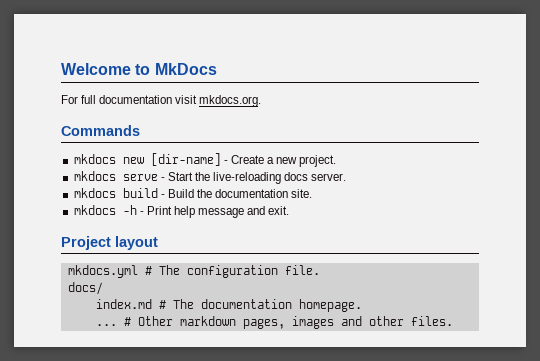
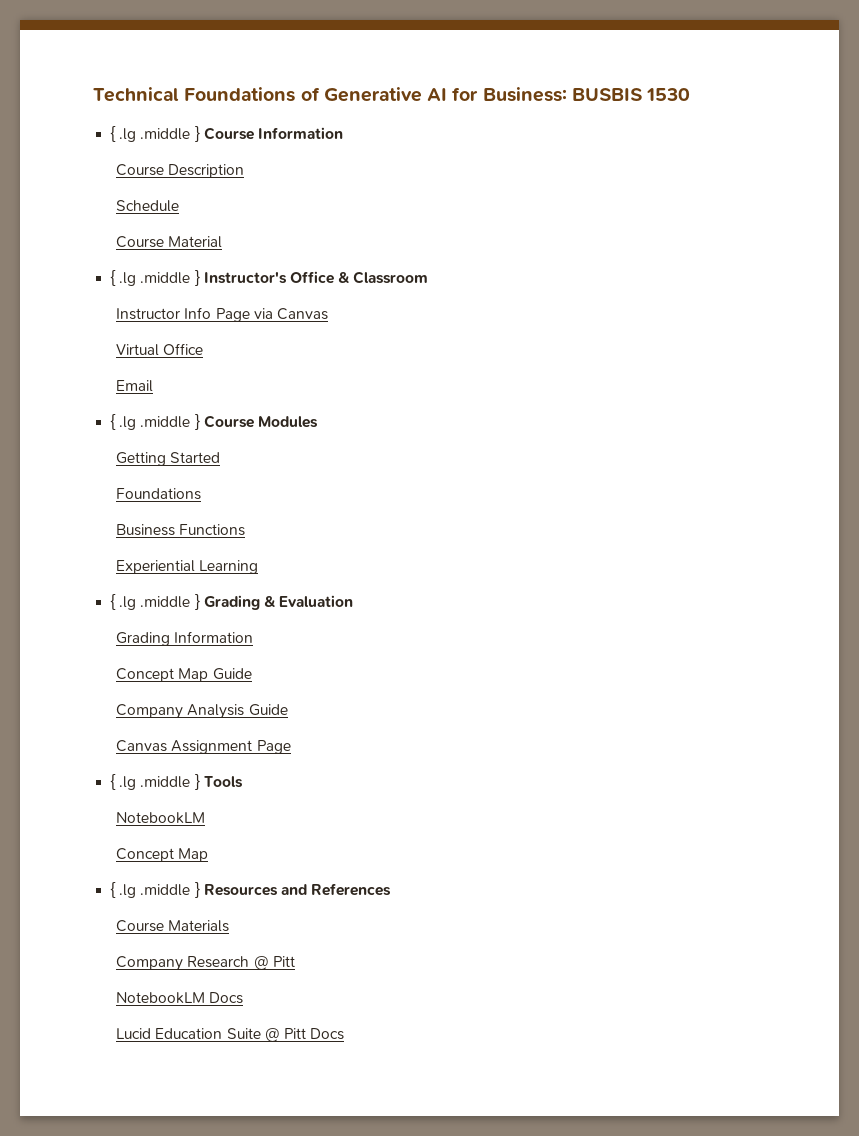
- Welcome to MkDocs
- For full documentation visit mkdocs.org.
- Commands
- mkdocs new [dir-name] - Create a new project.
- mkdocs serve - Start the live-reloading docs server.
- mkdocs build - Build the documentation site.
- mkdocs -h - Print help message and exit.
- Project layout
- mkdocs.yml # The configuration file.
- docs/
- index.md # The documentation homepage.
- ... # Other markdown pages, images and other files.
+ Technical Foundations of Generative AI for Business: BUSBIS 1530
+ { .lg .middle } Course Information
+ Course Description
+ Schedule
+ Course Material
+ { .lg .middle } Instructor's Office & Classroom
+ Instructor Info Page via Canvas
+ Virtual Office
+ Email
+ { .lg .middle } Course Modules
+ Getting Started
+ Foundations
+ Business Functions
+ Experiential Learning
+ { .lg .middle } Grading & Evaluation
+ Grading Information
+ Concept Map Guide
+ Company Analysis Guide
+ Canvas Assignment Page
+ { .lg .middle } Tools
+ NotebookLM
+ Concept Map
+ { .lg .middle } Resources and References
+ Course Materials
+ Company Research @ Pitt
+ NotebookLM Docs
+ Lucid Education Suite @ Pitt Docs

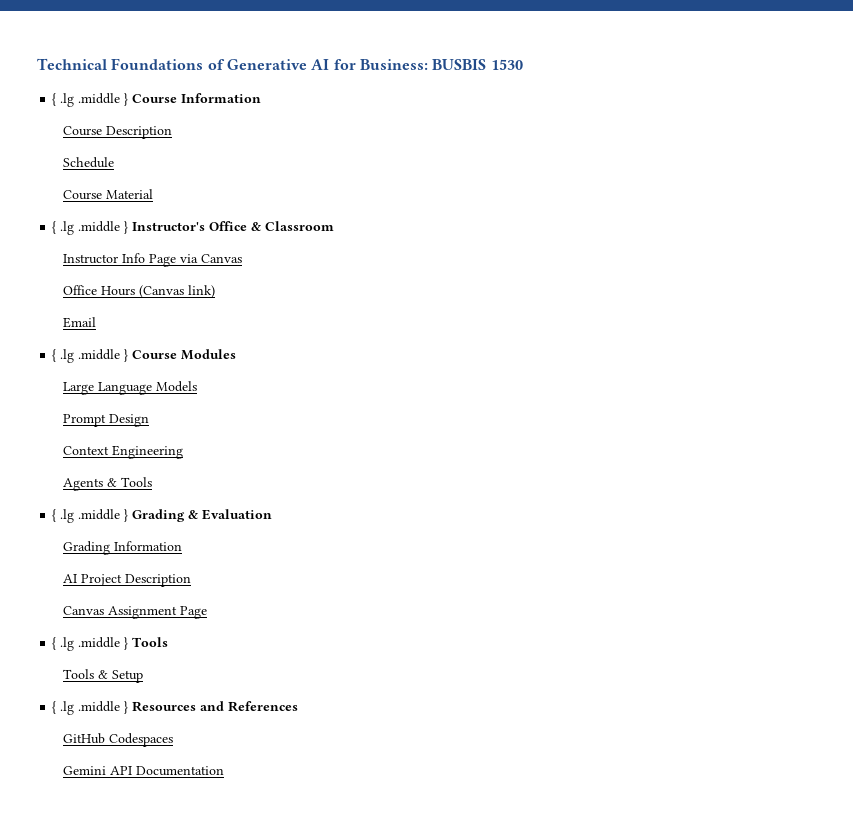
- Virtual Office
+ Office Hours (Canvas link)
- Getting Started
- Foundations
- Business Functions
- Experiential Learning
+ Large Language Models
+ Prompt Design
+ Context Engineering
+ Agents & Tools
- Concept Map Guide
- Company Analysis Guide
+ AI Project Description
  { .lg .middle } Tools
- NotebookLM
- Concept Map
+ Tools & Setup
- Course Materials
- Company Research @ Pitt
- NotebookLM Docs
- Lucid Education Suite @ Pitt Docs
+ GitHub Codespaces
+ Gemini API Documentation

